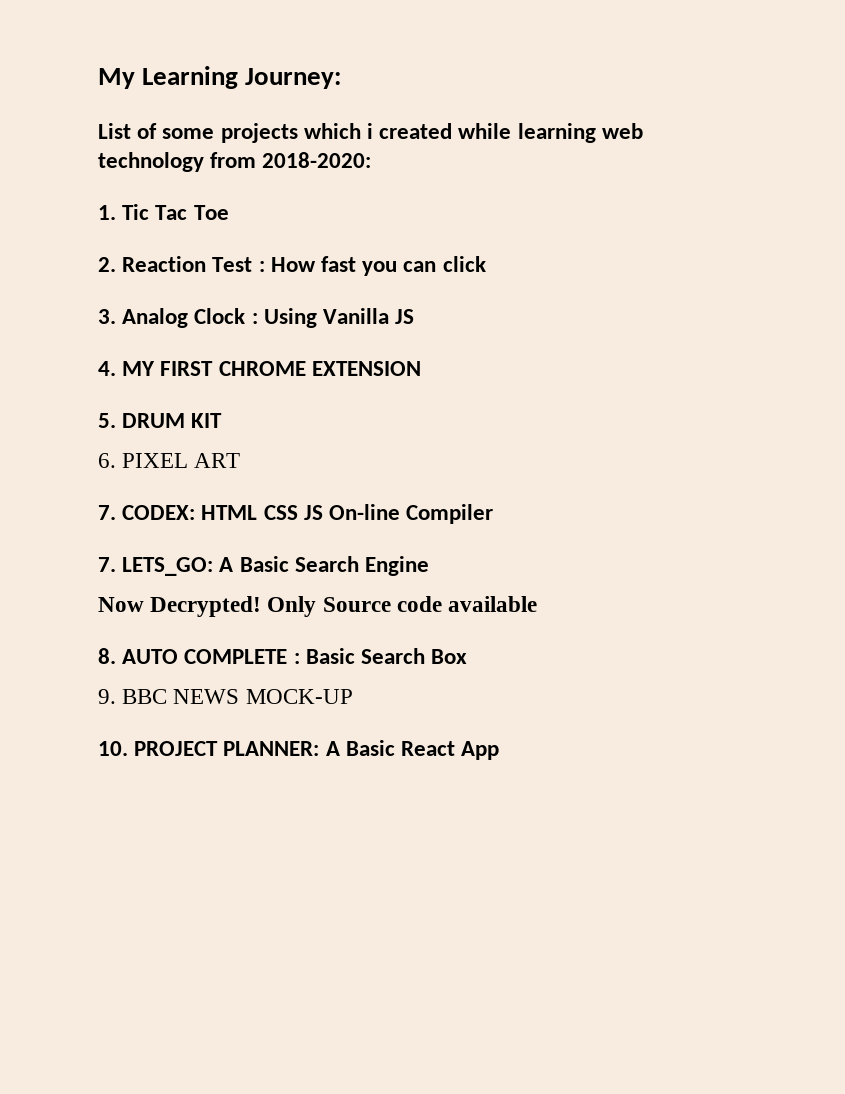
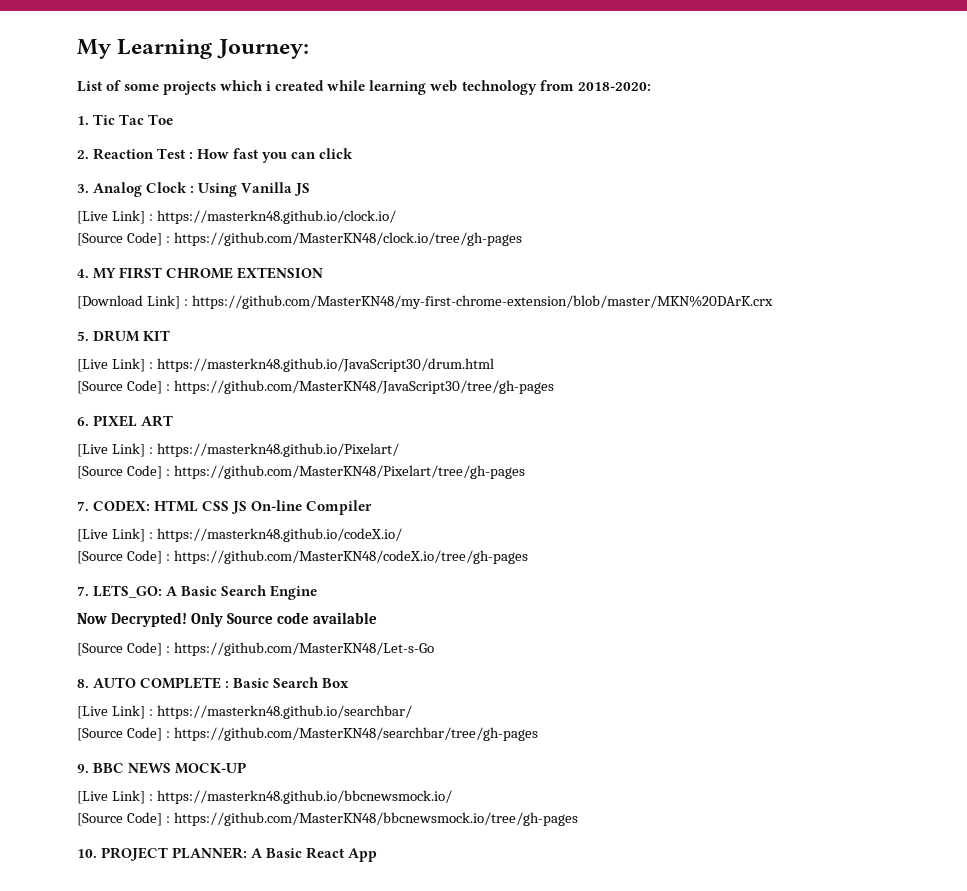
+ [Live Link] : https://masterkn48.github.io/clock.io/
+ [Source Code] : https://github.com/MasterKN48/clock.io/tree/gh-pages
+ [Download Link] : https://github.com/MasterKN48/my-first-chrome-extension/blob/master/MKN%20DArK.crx
+ [Live Link] : https://masterkn48.github.io/JavaScript30/drum.html
+ [Source Code] : https://github.com/MasterKN48/JavaScript30/tree/gh-pages
  6. PIXEL ART
+ [Live Link] : https://masterkn48.github.io/Pixelart/
+ [Source Code] : https://github.com/MasterKN48/Pixelart/tree/gh-pages
+ [Live Link] : https://masterkn48.github.io/codeX.io/
+ [Source Code] : https://github.com/MasterKN48/codeX.io/tree/gh-pages
+ [Source Code] : https://github.com/MasterKN48/Let-s-Go
+ [Live Link] : https://masterkn48.github.io/searchbar/
+ [Source Code] : https://github.com/MasterKN48/searchbar/tree/gh-pages
  9. BBC NEWS MOCK-UP
+ [Live Link] : https://masterkn48.github.io/bbcnewsmock.io/
+ [Source Code] : https://github.com/MasterKN48/bbcnewsmock.io/tree/gh-pages

